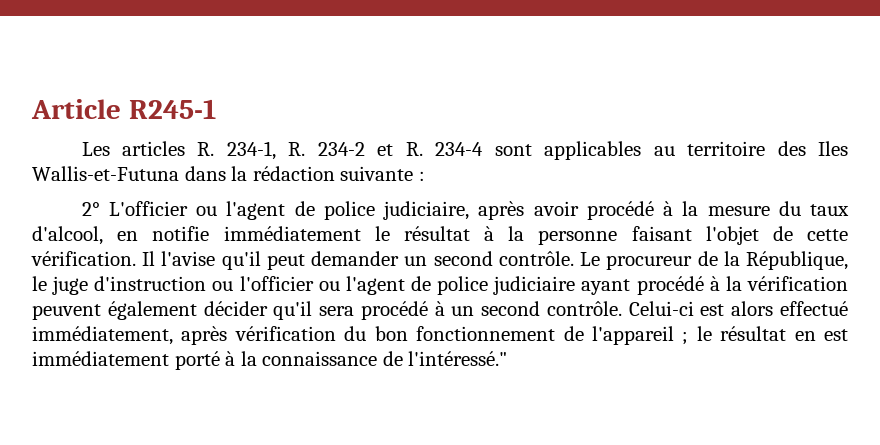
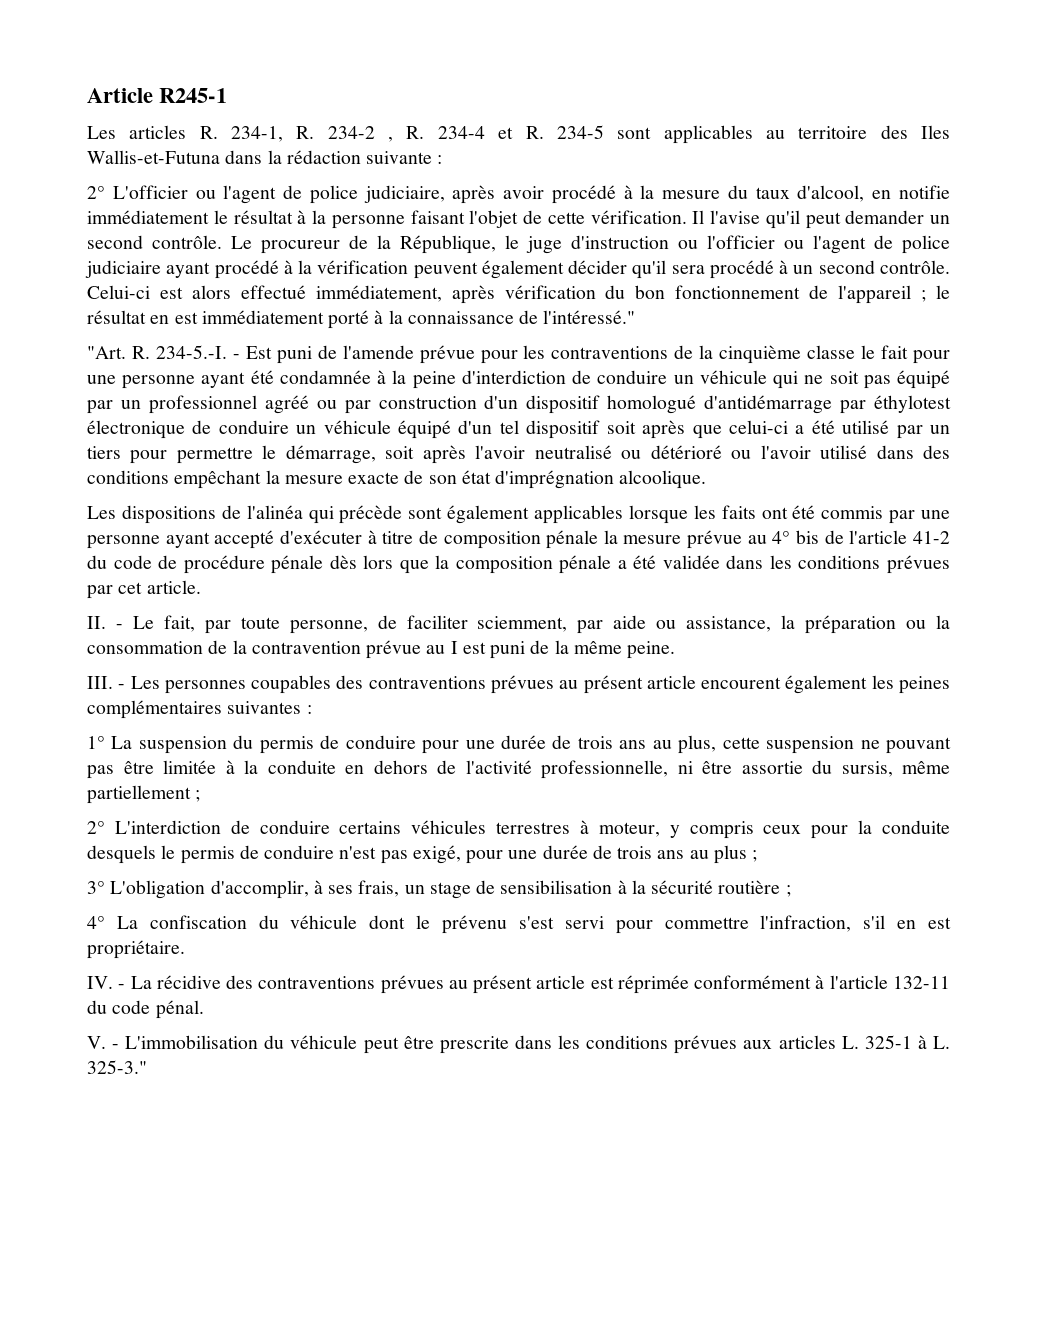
- Les articles R. 234-1, R. 234-2 et R. 234-4 sont applicables au territoire des Iles Wallis-et-Futuna dans la rédaction suivante :
+ Les articles R. 234-1, R. 234-2 , R. 234-4 et R. 234-5 sont applicables au territoire des Iles Wallis-et-Futuna dans la rédaction suivante :
+ "Art. R. 234-5.-I. - Est puni de l'amende prévue pour les contraventions de la cinquième classe le fait pour une personne ayant été condamnée à la peine d'interdiction de conduire un véhicule qui ne soit pas équipé par un professionnel agréé ou par construction d'un dispositif homologué d'antidémarrage par éthylotest électronique de conduire un véhicule équipé d'un tel dispositif soit après que celui-ci a été utilisé par un tiers pour permettre le démarrage, soit après l'avoir neutralisé ou détérioré ou l'avoir utilisé dans des conditions empêchant la mesure exacte de son état d'imprégnation alcoolique.
+ Les dispositions de l'alinéa qui précède sont également applicables lorsque les faits ont été commis par une personne ayant accepté d'exécuter à titre de composition pénale la mesure prévue au 4° bis de l'article 41-2 du code de procédure pénale dès lors que la composition pénale a été validée dans les conditions prévues par cet article.
+ II. - Le fait, par toute personne, de faciliter sciemment, par aide ou assistance, la préparation ou la consommation de la contravention prévue au I est puni de la même peine.
+ III. - Les personnes coupables des contraventions prévues au présent article encourent également les peines complémentaires suivantes :
+ 1° La suspension du permis de conduire pour une durée de trois ans au plus, cette suspension ne pouvant pas être limitée à la conduite en dehors de l'activité professionnelle, ni être assortie du sursis, même partiellement ;
+ 2° L'interdiction de conduire certains véhicules terrestres à moteur, y compris ceux pour la conduite desquels le permis de conduire n'est pas exigé, pour une durée de trois ans au plus ;
+ 3° L'obligation d'accomplir, à ses frais, un stage de sensibilisation à la sécurité routière ;
+ 4° La confiscation du véhicule dont le prévenu s'est servi pour commettre l'infraction, s'il en est propriétaire.
+ IV. - La récidive des contraventions prévues au présent article est réprimée conformément à l'article 132-11 du code pénal.
+ V. - L'immobilisation du véhicule peut être prescrite dans les conditions prévues aux articles L. 325-1 à L. 325-3."

